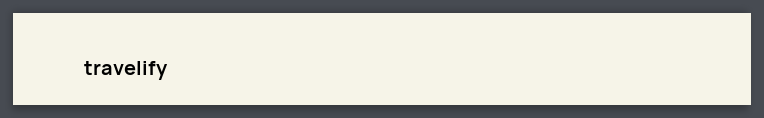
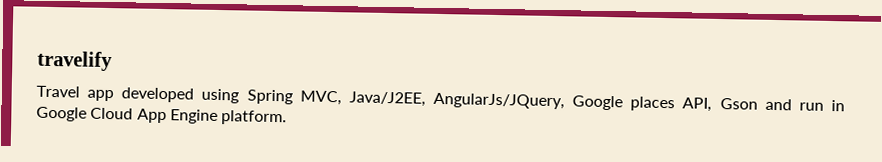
+ Travel app developed using Spring MVC, Java/J2EE, AngularJs/JQuery, Google places API, Gson and run in Google Cloud App Engine platform.

